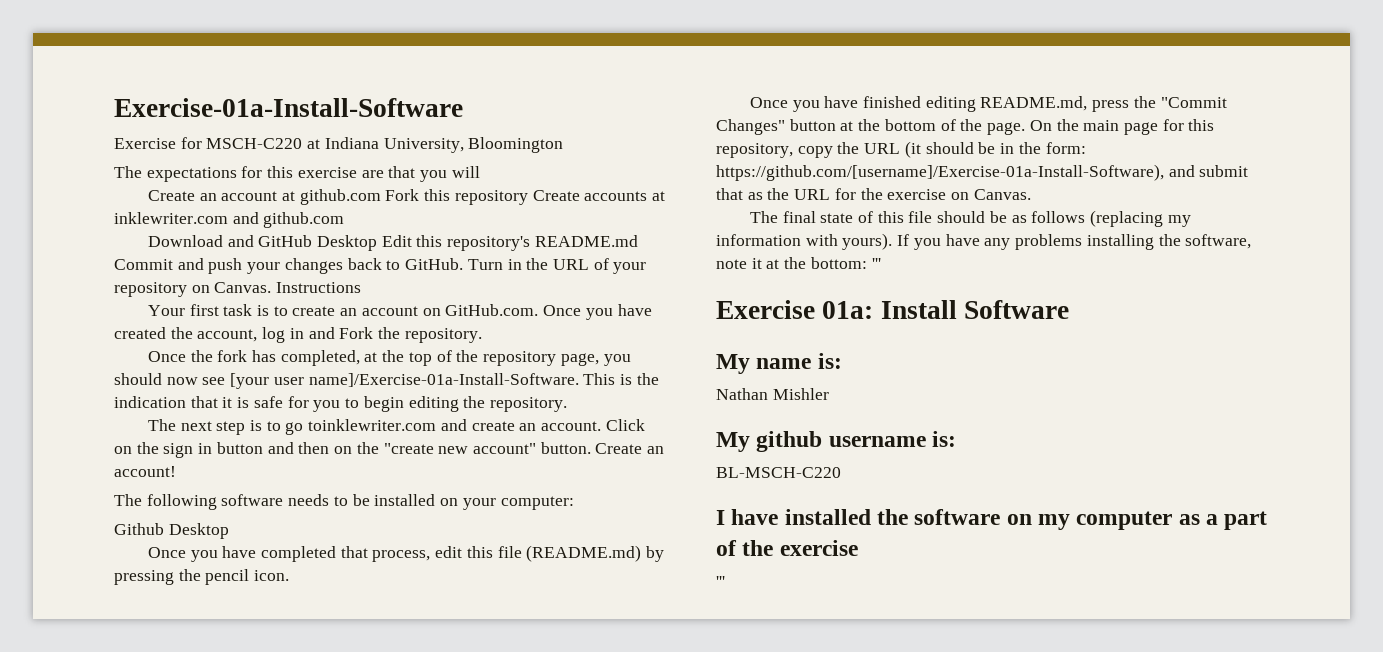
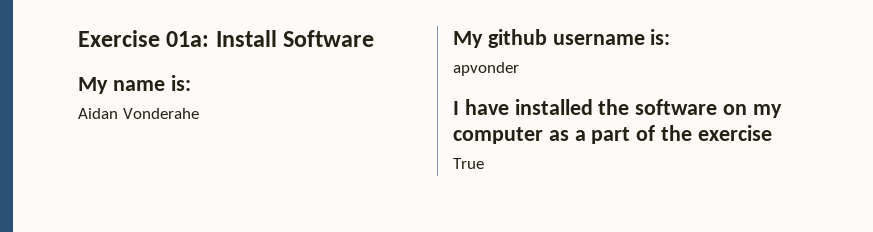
- Exercise-01a-Install-Software
- Exercise for MSCH-C220 at Indiana University, Bloomington
- The expectations for this exercise are that you will
- Create an account at github.com Fork this repository Create accounts at inklewriter.com and github.com
- Download and GitHub Desktop Edit this repository's README.md Commit and push your changes back to GitHub. Turn in the URL of your repository on Canvas. Instructions
- Your first task is to create an account on GitHub.com. Once you have created the account, log in and Fork the repository.
- Once the fork has completed, at the top of the repository page, you should now see [your user name]/Exercise-01a-Install-Software. This is the indication that it is safe for you to begin editing the repository.
- The next step is to go toinklewriter.com and create an account. Click on the sign in button and then on the "create new account" button. Create an account!
- The following software needs to be installed on your computer:
- Github Desktop
- Once you have completed that process, edit this file (README.md) by pressing the pencil icon.
- Once you have finished editing README.md, press the "Commit Changes" button at the bottom of the page. On the main page for this repository, copy the URL (it should be in the form: https://github.com/[username]/Exercise-01a-Install-Software), and submit that as the URL for the exercise on Canvas.
- The final state of this file should be as follows (replacing my information with yours). If you have any problems installing the software, note it at the bottom: '''
- Nathan Mishler
+ Aidan Vonderahe
- BL-MSCH-C220
+ apvonder
  I have installed the software on my computer as a part of the exercise
- '''
+ True

